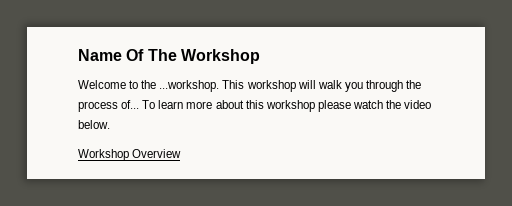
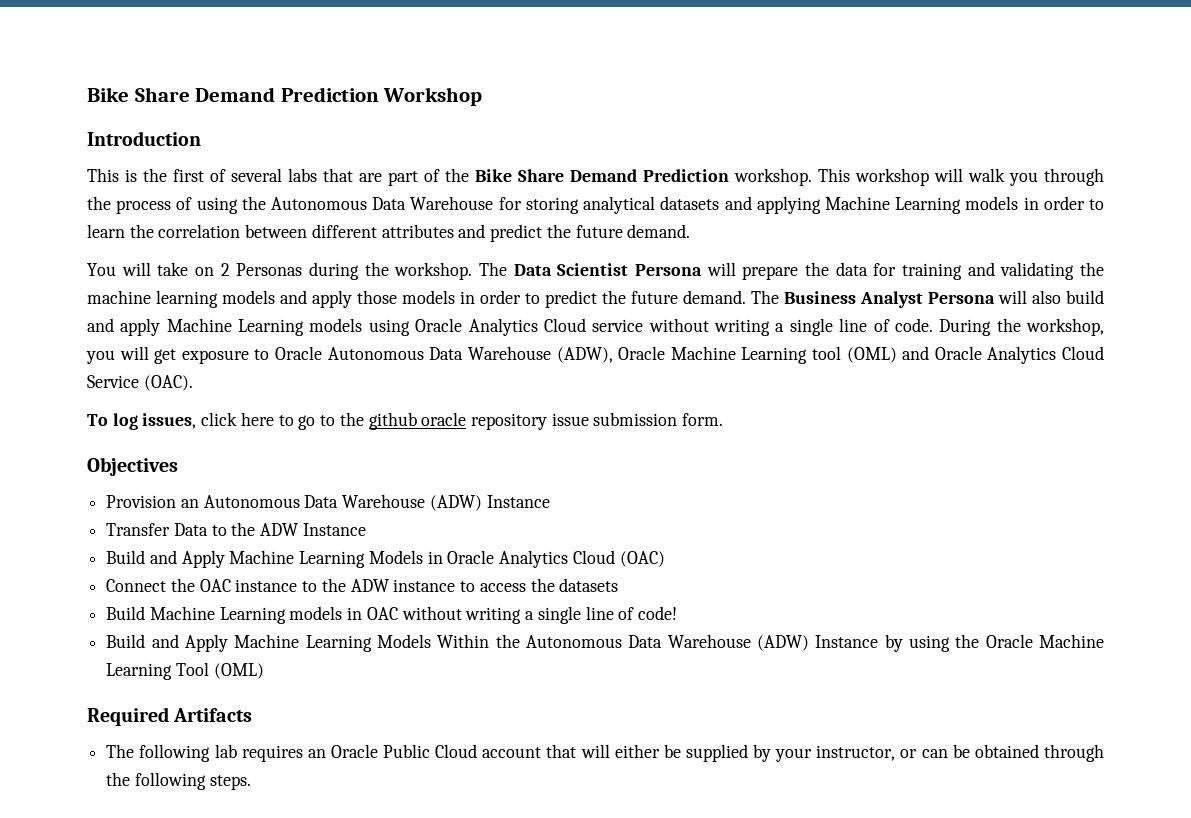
- Name Of The Workshop
- Welcome to the ...workshop. This workshop will walk you through the process of... To learn more about this workshop please watch the video below.
- Workshop Overview
+ Bike Share Demand Prediction Workshop
+ Introduction
+ This is the first of several labs that are part of the Bike Share Demand Prediction workshop. This workshop will walk you through the process of using the Autonomous Data Warehouse for storing analytical datasets and applying Machine Learning models in order to learn the correlation between different attributes and predict the future demand.
+ You will take on 2 Personas during the workshop. The Data Scientist Persona will prepare the data for training and validating the machine learning models and apply those models in order to predict the future demand. The Business Analyst Persona will also build and apply Machine Learning models using Oracle Analytics Cloud service without writing a single line of code. During the workshop, you will get exposure to Oracle Autonomous Data Warehouse (ADW), Oracle Machine Learning tool (OML) and Oracle Analytics Cloud Service (OAC).
+ To log issues, click here to go to the github oracle repository issue submission form.
+ Objectives
+ Provision an Autonomous Data Warehouse (ADW) Instance
+ Transfer Data to the ADW Instance
+ Build and Apply Machine Learning Models in Oracle Analytics Cloud (OAC)
+ Connect the OAC instance to the ADW instance to access the datasets
+ Build Machine Learning models in OAC without writing a single line of code!
+ Build and Apply Machine Learning Models Within the Autonomous Data Warehouse (ADW) Instance by using the Oracle Machine Learning Tool (OML)
+ Required Artifacts
+ The following lab requires an Oracle Public Cloud account that will either be supplied by your instructor, or can be obtained through the following steps.

